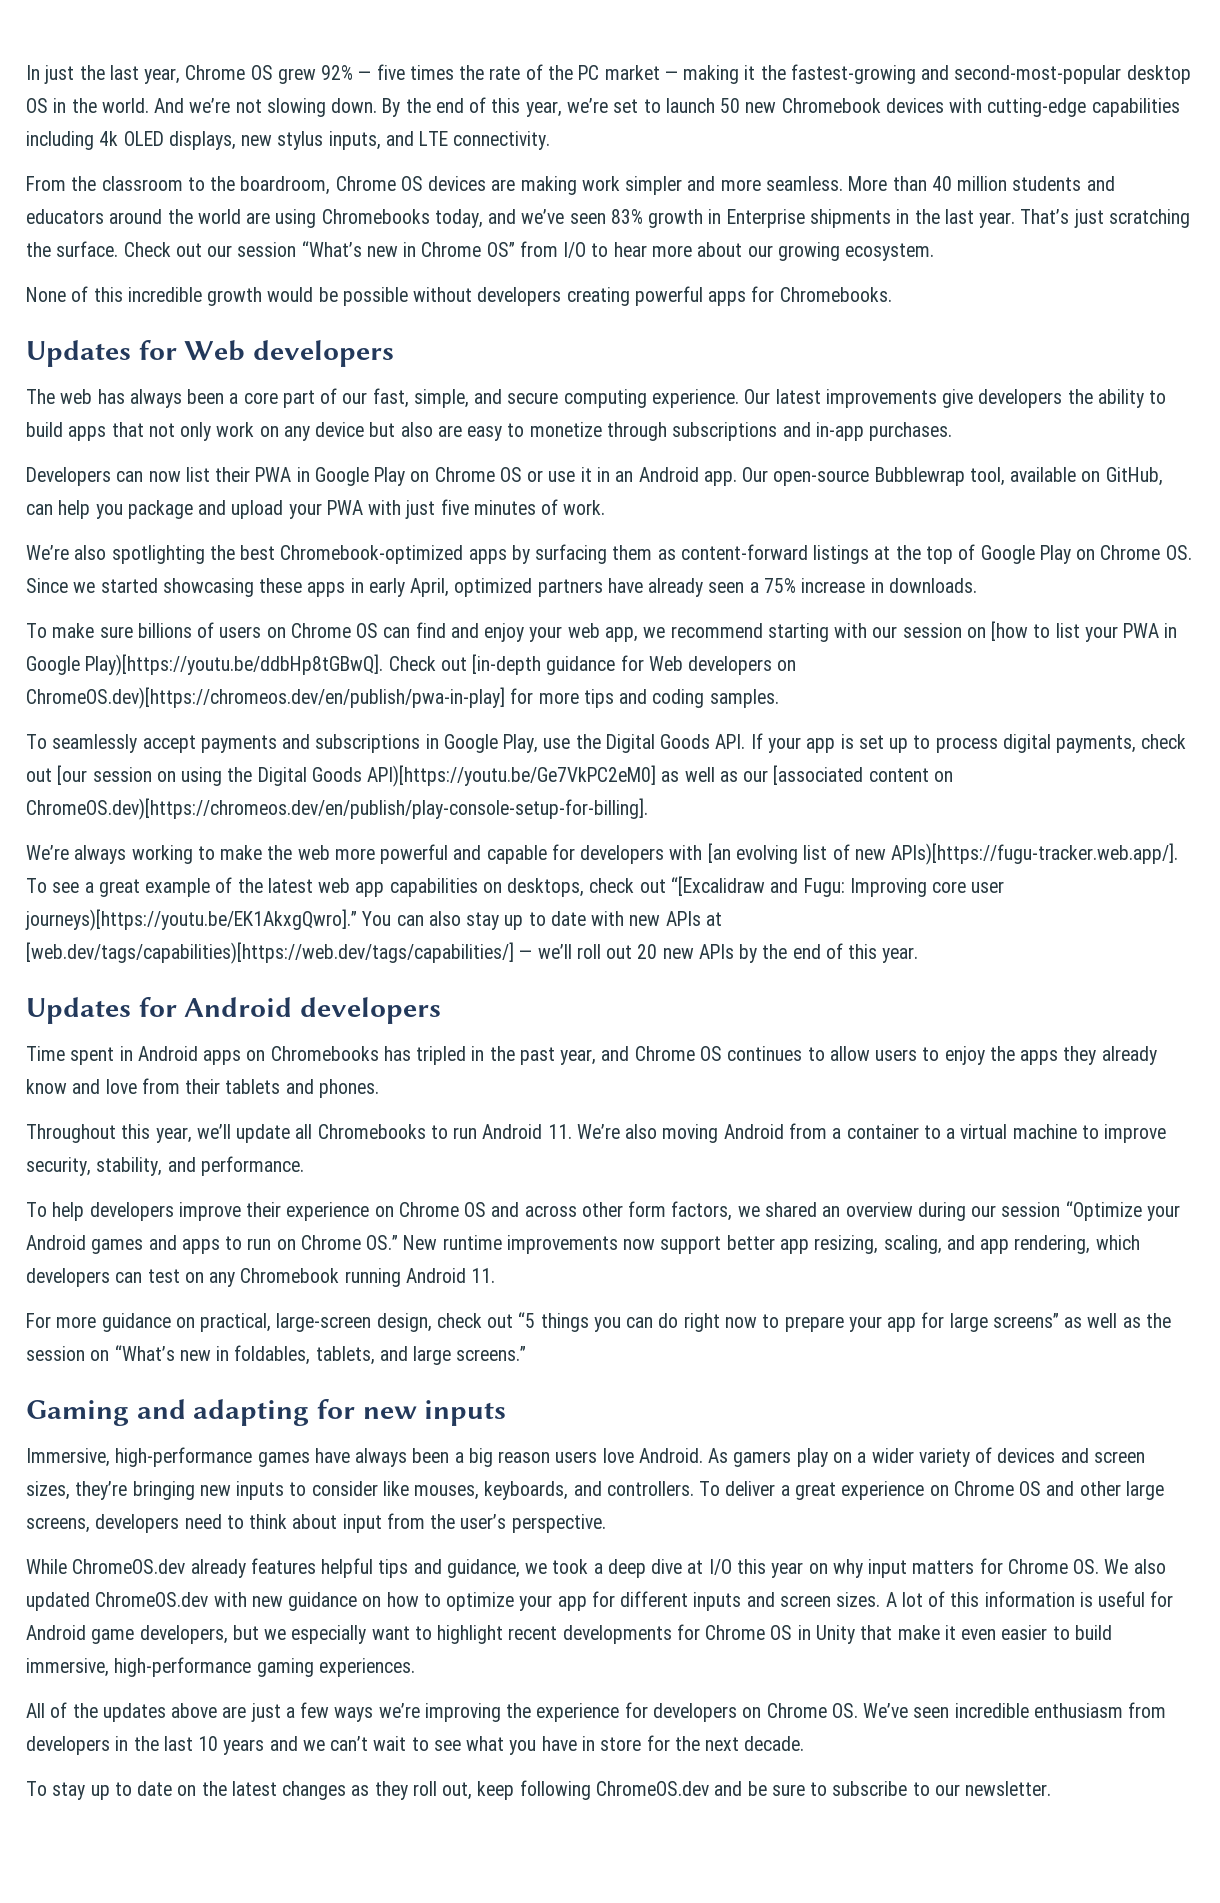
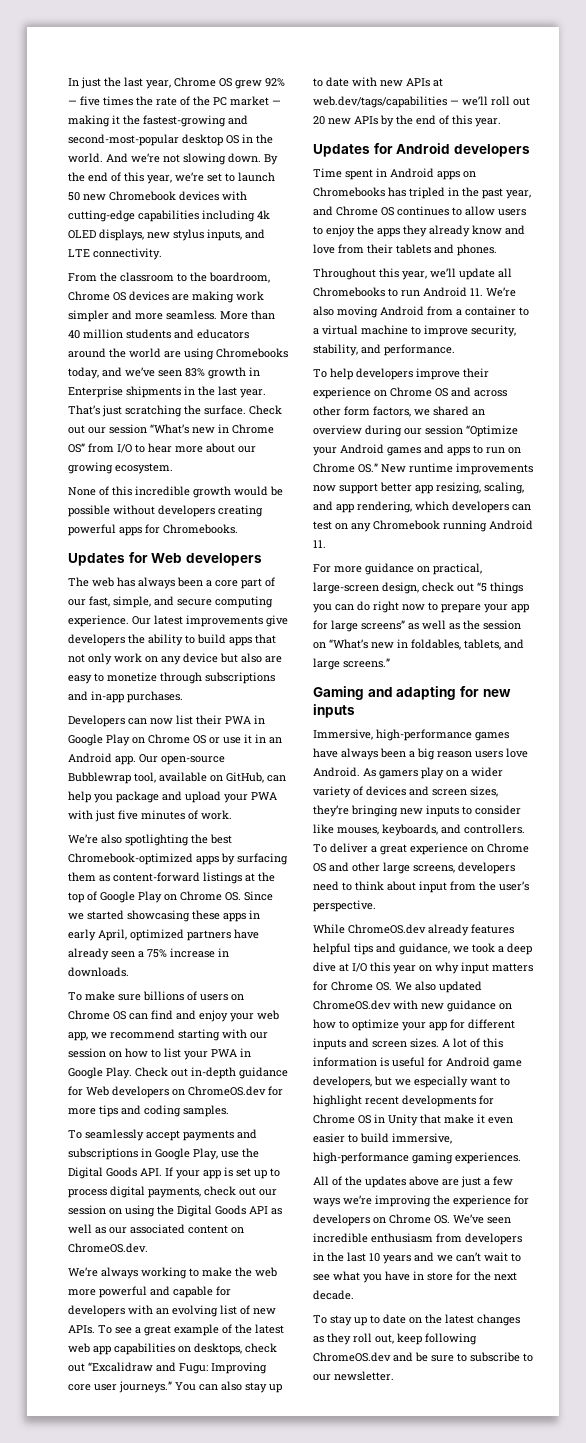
- To make sure billions of users on Chrome OS can find and enjoy your web app, we recommend starting with our session on [how to list your PWA in Google Play)[https://youtu.be/ddbHp8tGBwQ]. Check out [in-depth guidance for Web developers on ChromeOS.dev)[https://chromeos.dev/en/publish/pwa-in-play] for more tips and coding samples.
+ To make sure billions of users on Chrome OS can find and enjoy your web app, we recommend starting with our session on how to list your PWA in Google Play. Check out in-depth guidance for Web developers on ChromeOS.dev for more tips and coding samples.
- To seamlessly accept payments and subscriptions in Google Play, use the Digital Goods API. If your app is set up to process digital payments, check out [our session on using the Digital Goods API)[https://youtu.be/Ge7VkPC2eM0] as well as our [associated content on ChromeOS.dev)[https://chromeos.dev/en/publish/play-console-setup-for-billing].
+ To seamlessly accept payments and subscriptions in Google Play, use the Digital Goods API. If your app is set up to process digital payments, check out our session on using the Digital Goods API as well as our associated content on ChromeOS.dev.
- We’re always working to make the web more powerful and capable for developers with [an evolving list of new APIs)[https://fugu-tracker.web.app/]. To see a great example of the latest web app capabilities on desktops, check out “[Excalidraw and Fugu:
+ We’re always working to make the web more powerful and capable for developers with an evolving list of new APIs. To see a great example of the latest web app capabilities on desktops, check out “Excalidraw and Fugu:
- Improving core user journeys)[https://youtu.be/EK1AkxgQwro].” You can also stay up to date with new APIs at [web.dev/tags/capabilities)[https://web.dev/tags/capabilities/] — we’ll roll out 20 new APIs by the end of this year.
+ Improving core user journeys.” You can also stay up to date with new APIs at web.dev/tags/capabilities — we’ll roll out 20 new APIs by the end of this year.

